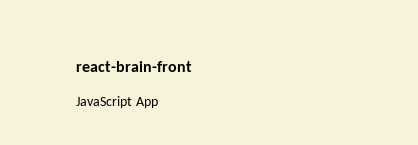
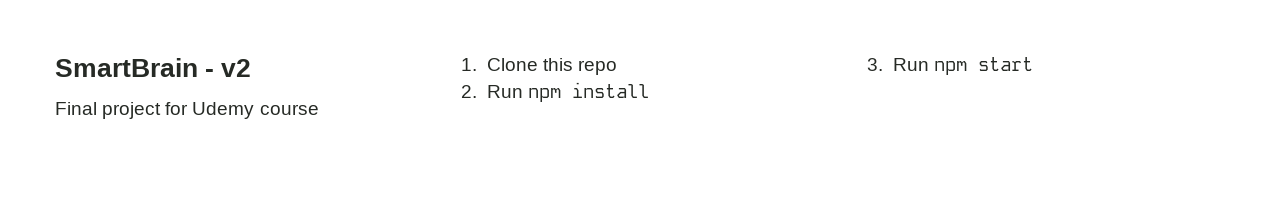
- react-brain-front
- JavaScript App
+ SmartBrain - v2
+ Final project for Udemy course
+ 1. Clone this repo
+ 2. Run npm install
+ 3. Run npm start

